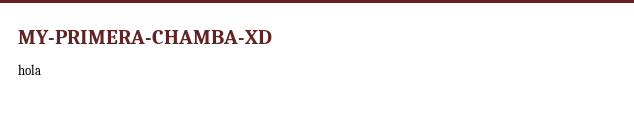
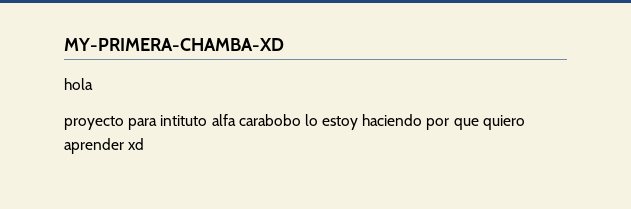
+ proyecto para intituto alfa carabobo lo estoy haciendo por que quiero aprender xd

